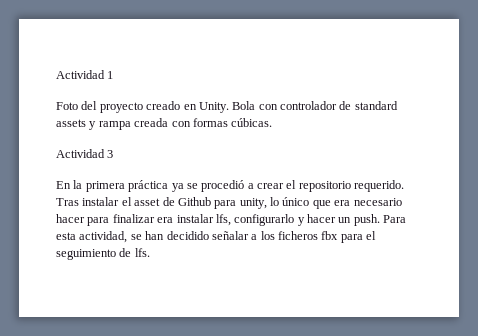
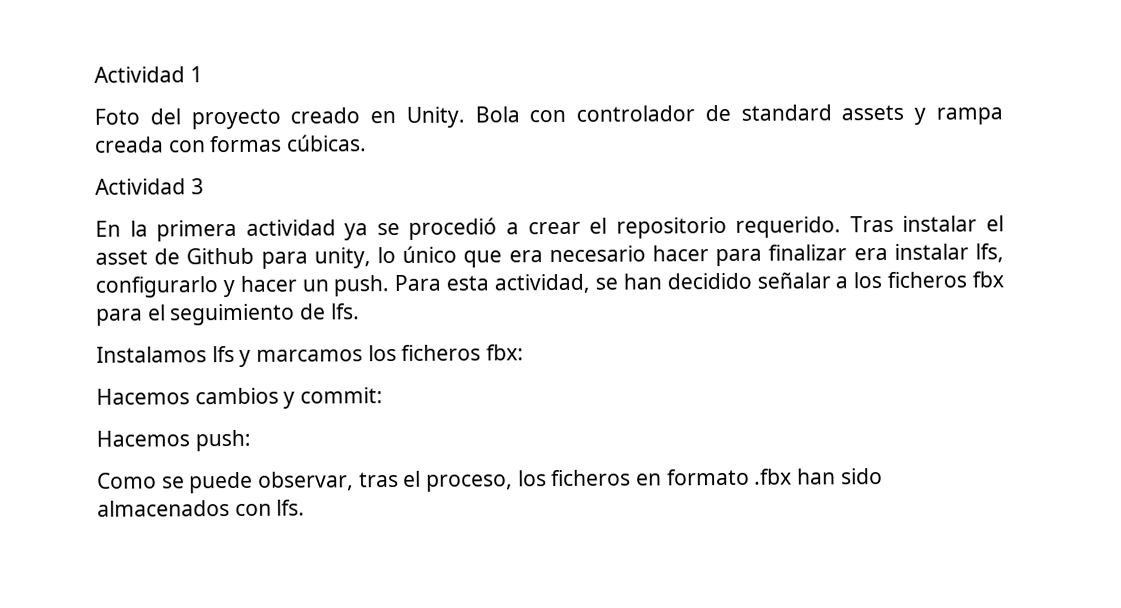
- En la primera práctica ya se procedió a crear el repositorio requerido.
+ En la primera actividad ya se procedió a crear el repositorio requerido.
+ Instalamos lfs y marcamos los ficheros fbx:
+ Hacemos cambios y commit:
+ Hacemos push:
+ Como se puede observar, tras el proceso, los ficheros en formato .fbx han sido almacenados con lfs.

